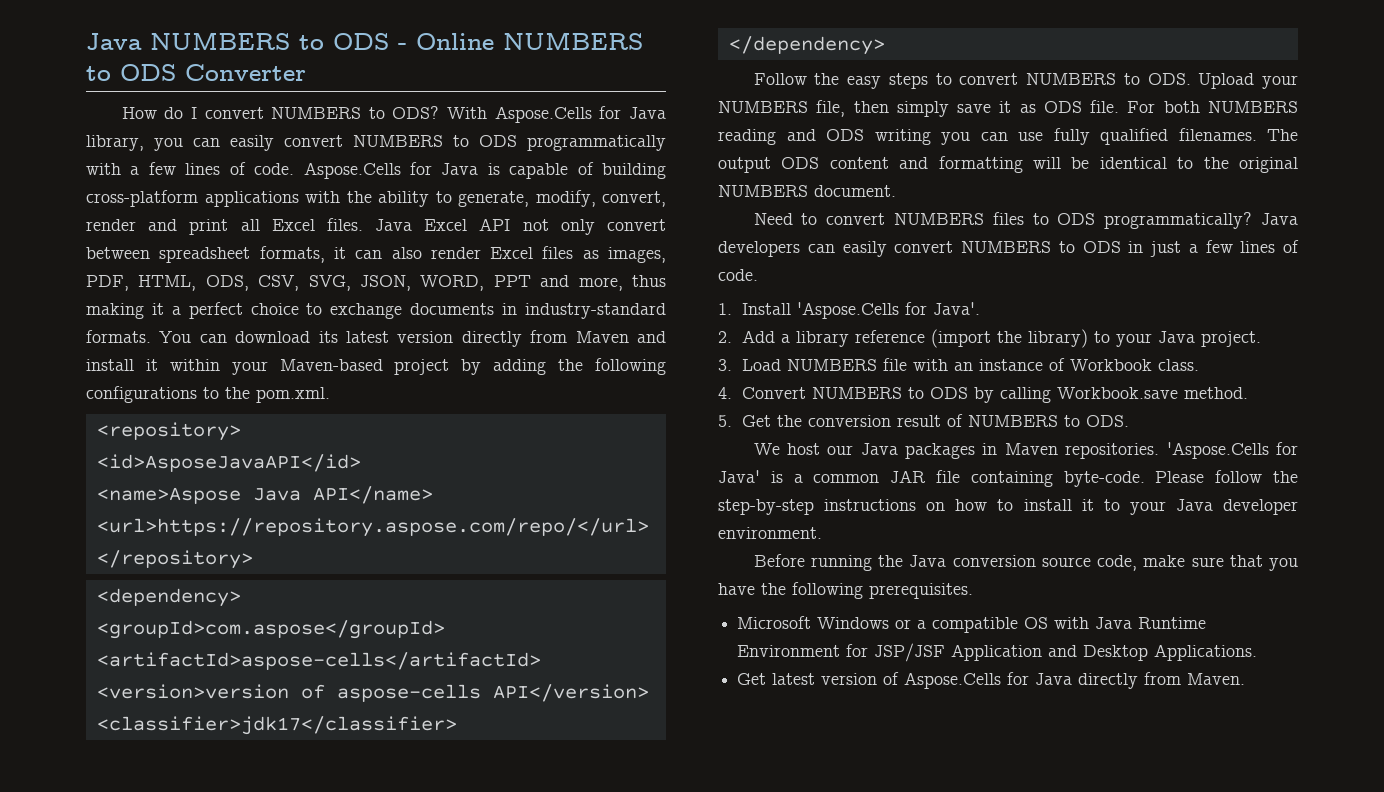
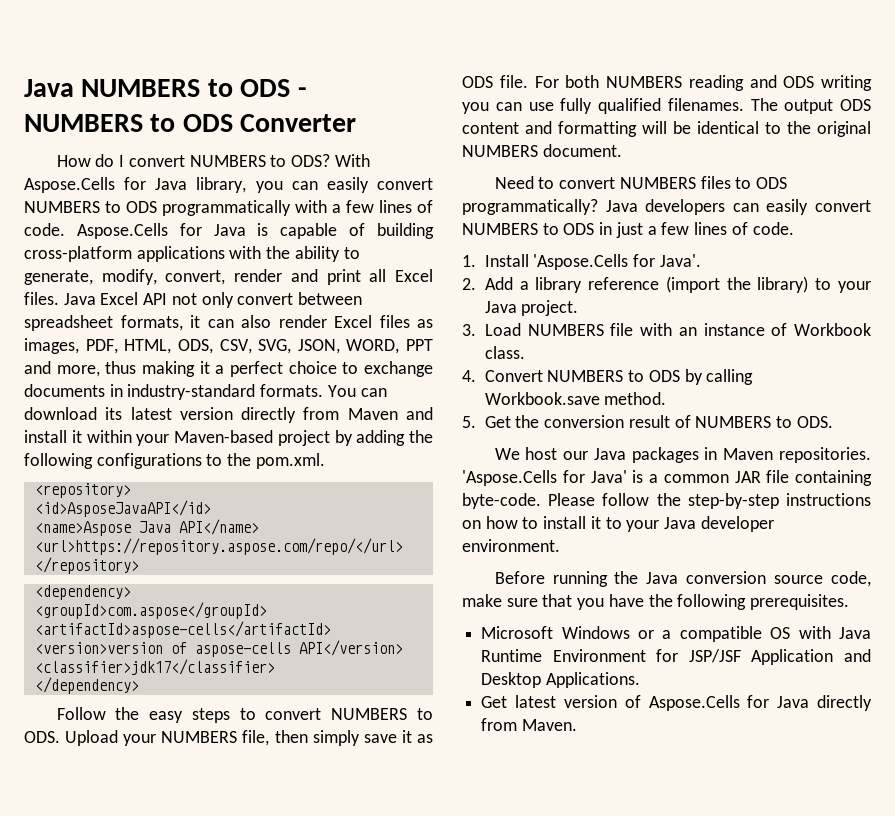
- Java NUMBERS to ODS - Online NUMBERS to ODS Converter
+ Java NUMBERS to ODS - NUMBERS to ODS Converter

